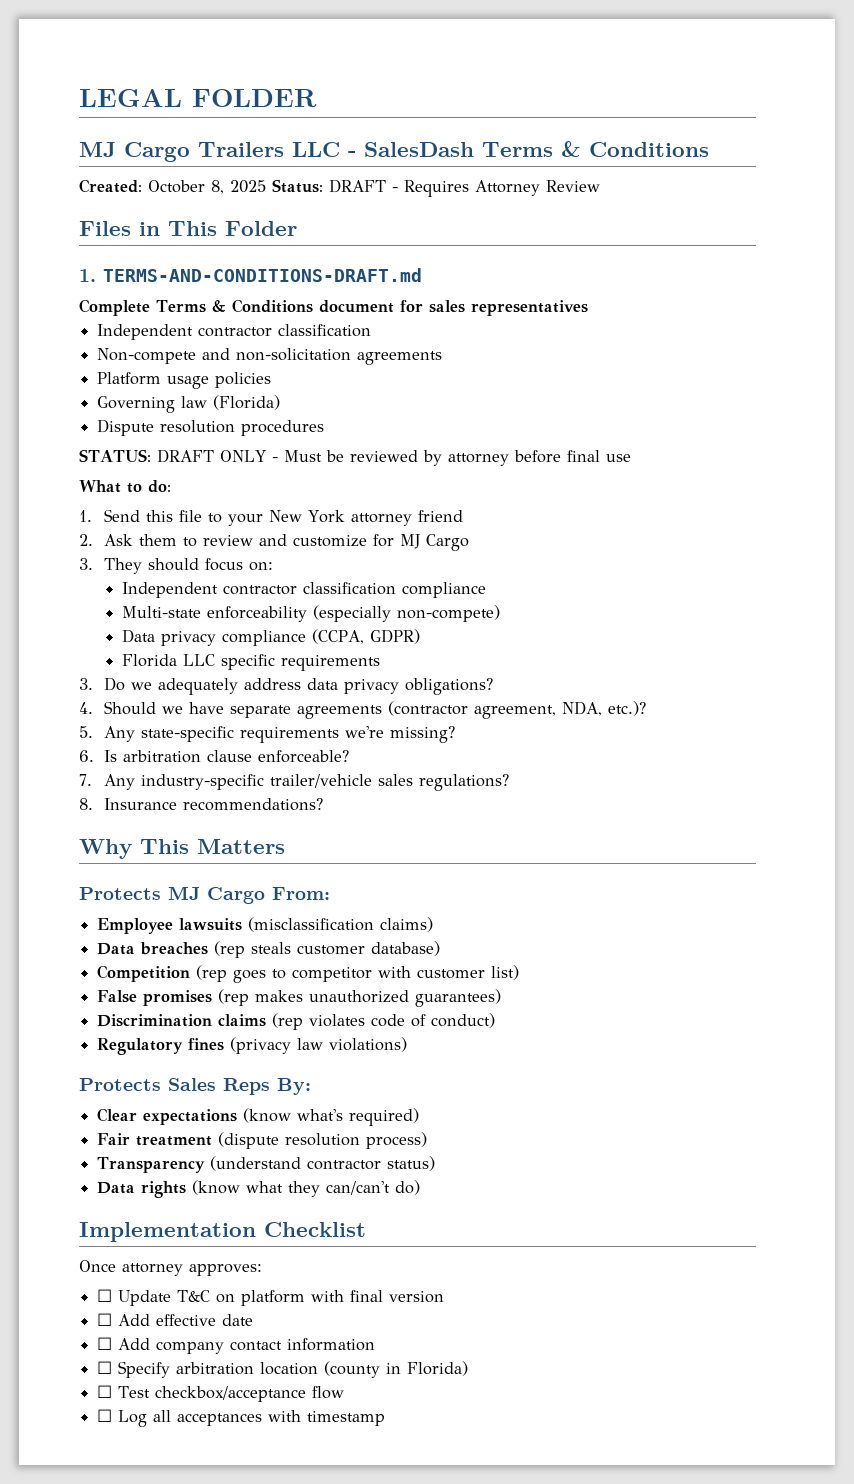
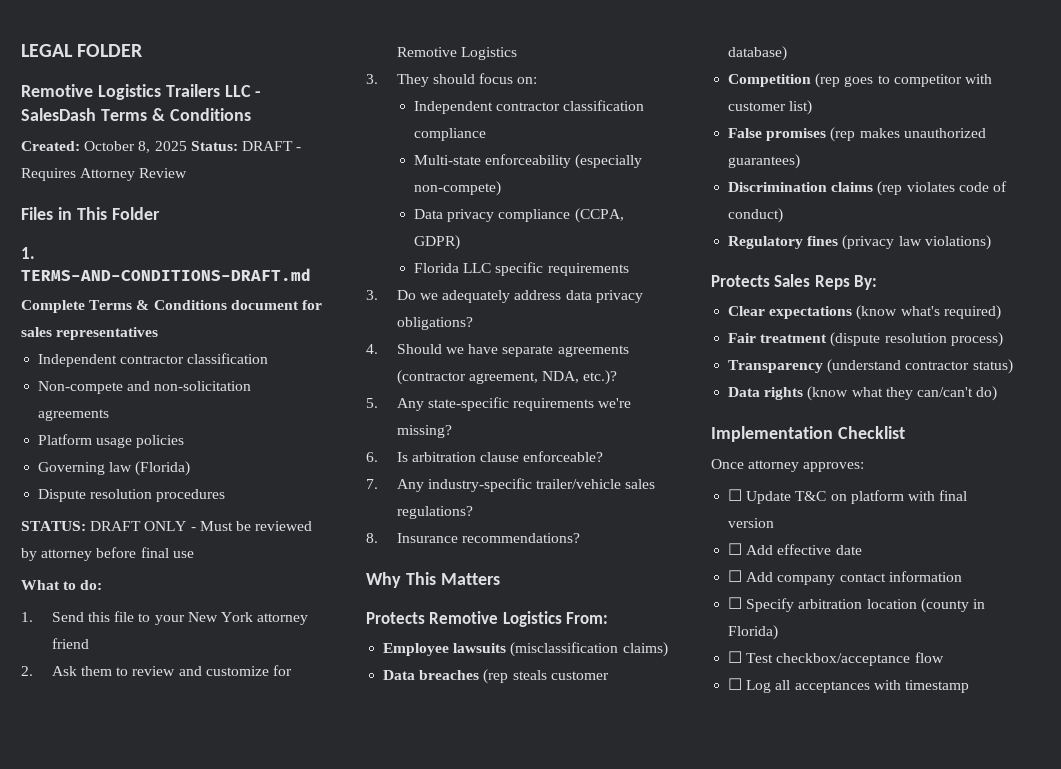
- MJ Cargo Trailers LLC - SalesDash Terms & Conditions
+ Remotive Logistics Trailers LLC - SalesDash Terms & Conditions
- 2. Ask them to review and customize for MJ Cargo
+ 2. Ask them to review and customize for Remotive Logistics
- Protects MJ Cargo From:
+ Protects Remotive Logistics From:

